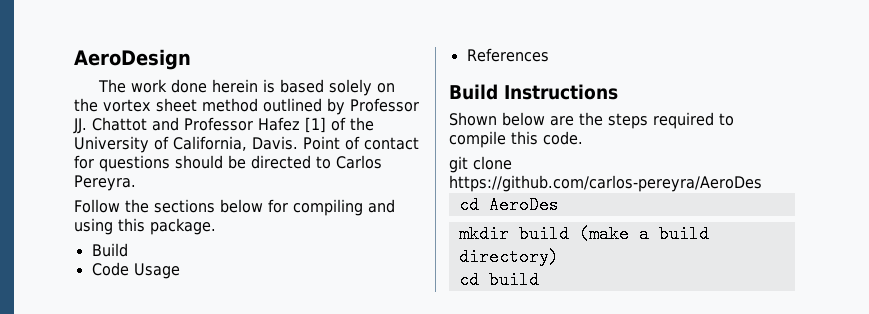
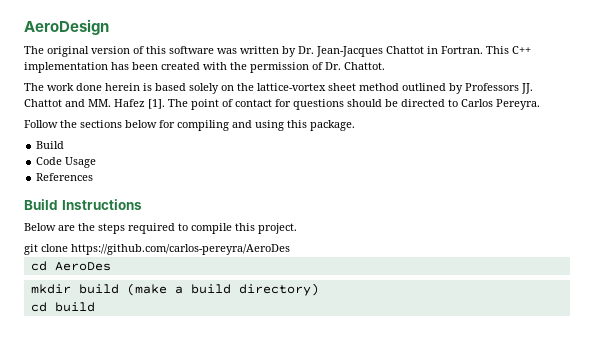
+ The original version of this software was written by Dr. Jean-Jacques Chattot in Fortran. This C++ implementation has been created with the permission of Dr. Chattot.
- The work done herein is based solely on the vortex sheet method outlined by Professor JJ. Chattot and Professor Hafez [1] of the University of California, Davis. Point of contact for questions should be directed to Carlos Pereyra.
+ The work done herein is based solely on the lattice-vortex sheet method outlined by Professors JJ. Chattot and MM. Hafez [1]. The point of contact for questions should be directed to Carlos Pereyra.
- Shown below are the steps required to compile this code.
+ Below are the steps required to compile this project.

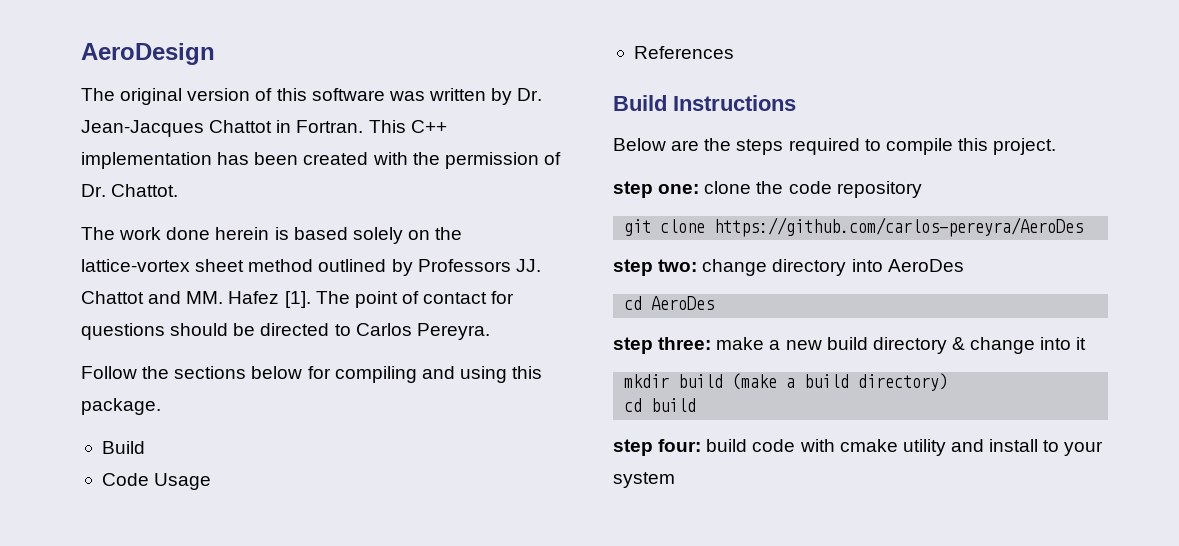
+ step one: clone the code repository
  git clone https://github.com/carlos-pereyra/AeroDes
+ step two: change directory into AeroDes
  cd AeroDes
+ step three: make a new build directory & change into it
+ step four: build code with cmake utility and install to your system

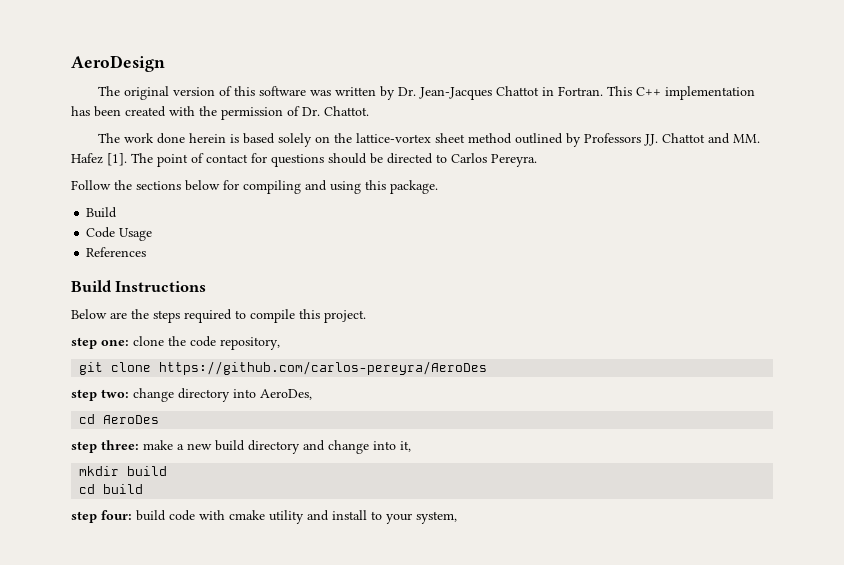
- step one: clone the code repository
+ step one: clone the code repository,
- step two: change directory into AeroDes
+ step two: change directory into AeroDes,
- step three: make a new build directory & change into it
+ step three: make a new build directory and change into it,
- mkdir build (make a build directory)
+ mkdir build
- step four: build code with cmake utility and install to your system
+ step four: build code with cmake utility and install to your system,

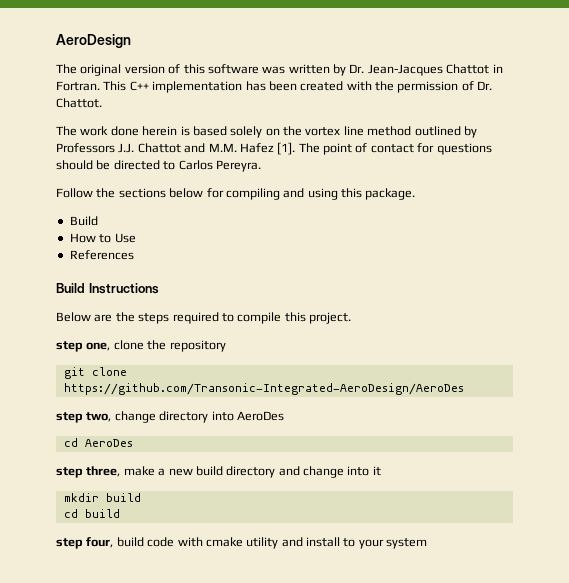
- The work done herein is based solely on the lattice-vortex sheet method outlined by Professors JJ. Chattot and MM. Hafez [1].
+ The work done herein is based solely on the vortex line method outlined by Professors J.J. Chattot and M.M. Hafez [1].
- Code Usage
+ How to Use
- step one: clone the code repository,
+ step one, clone the repository
- git clone https://github.com/carlos-pereyra/AeroDes
- step two: change directory into AeroDes,
+ git clone https://github.com/Transonic-Integrated-AeroDesign/AeroDes
+ step two, change directory into AeroDes
- step three: make a new build directory and change into it,
+ step three, make a new build directory and change into it
- step four: build code with cmake utility and install to your system,
+ step four, build code with cmake utility and install to your system

